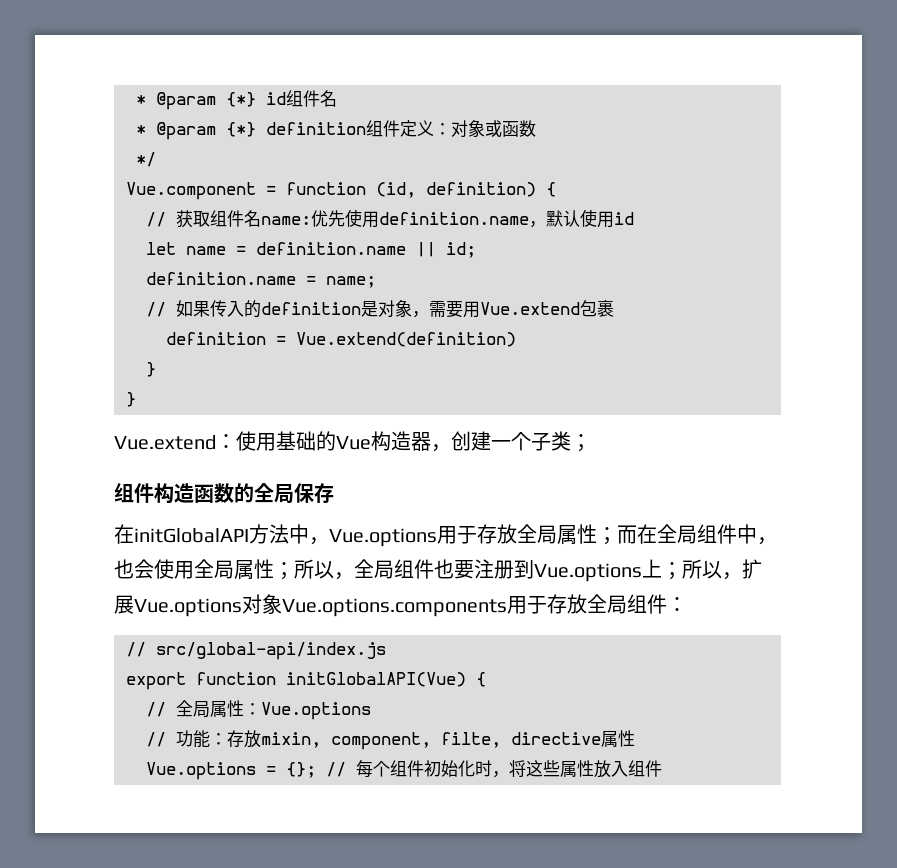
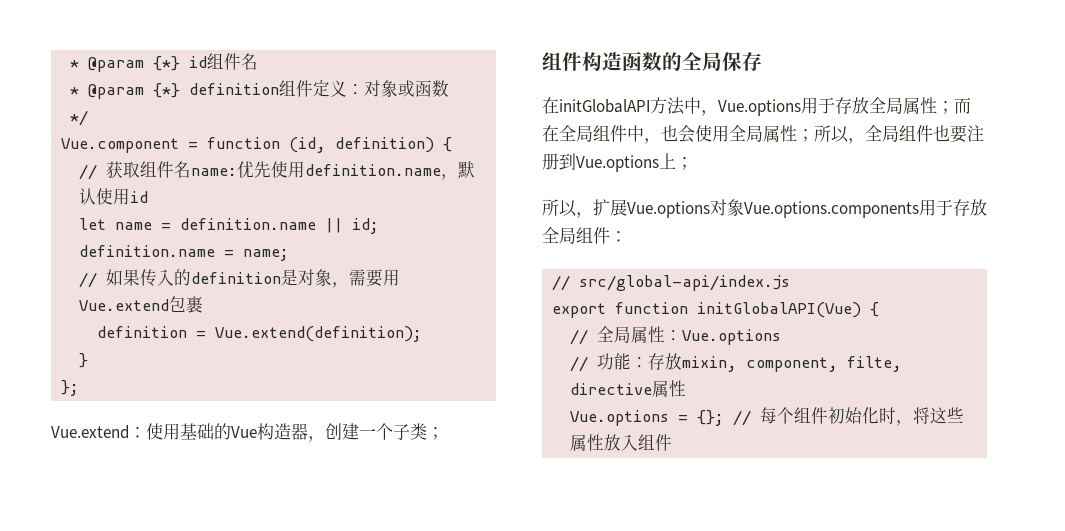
- definition = Vue.extend(definition)
+ definition = Vue.extend(definition);
  }
- }
+ };
- 在initGlobalAPI方法中，Vue.options用于存放全局属性；而在全局组件中，也会使用全局属性；所以，全局组件也要注册到Vue.options上；所以，扩展Vue.options对象Vue.options.components用于存放全局组件：
+ 在initGlobalAPI方法中，Vue.options用于存放全局属性；而在全局组件中，也会使用全局属性；所以，全局组件也要注册到Vue.options上；
+ 所以，扩展Vue.options对象Vue.options.components用于存放全局组件：

